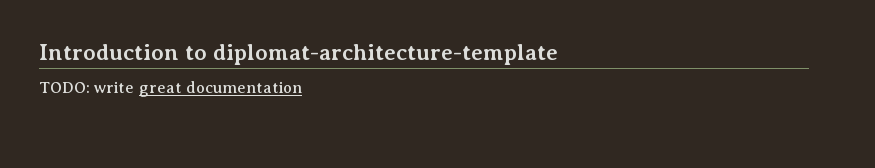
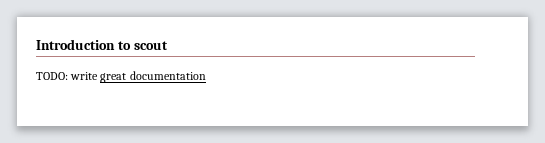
- Introduction to diplomat-architecture-template
+ Introduction to scout

